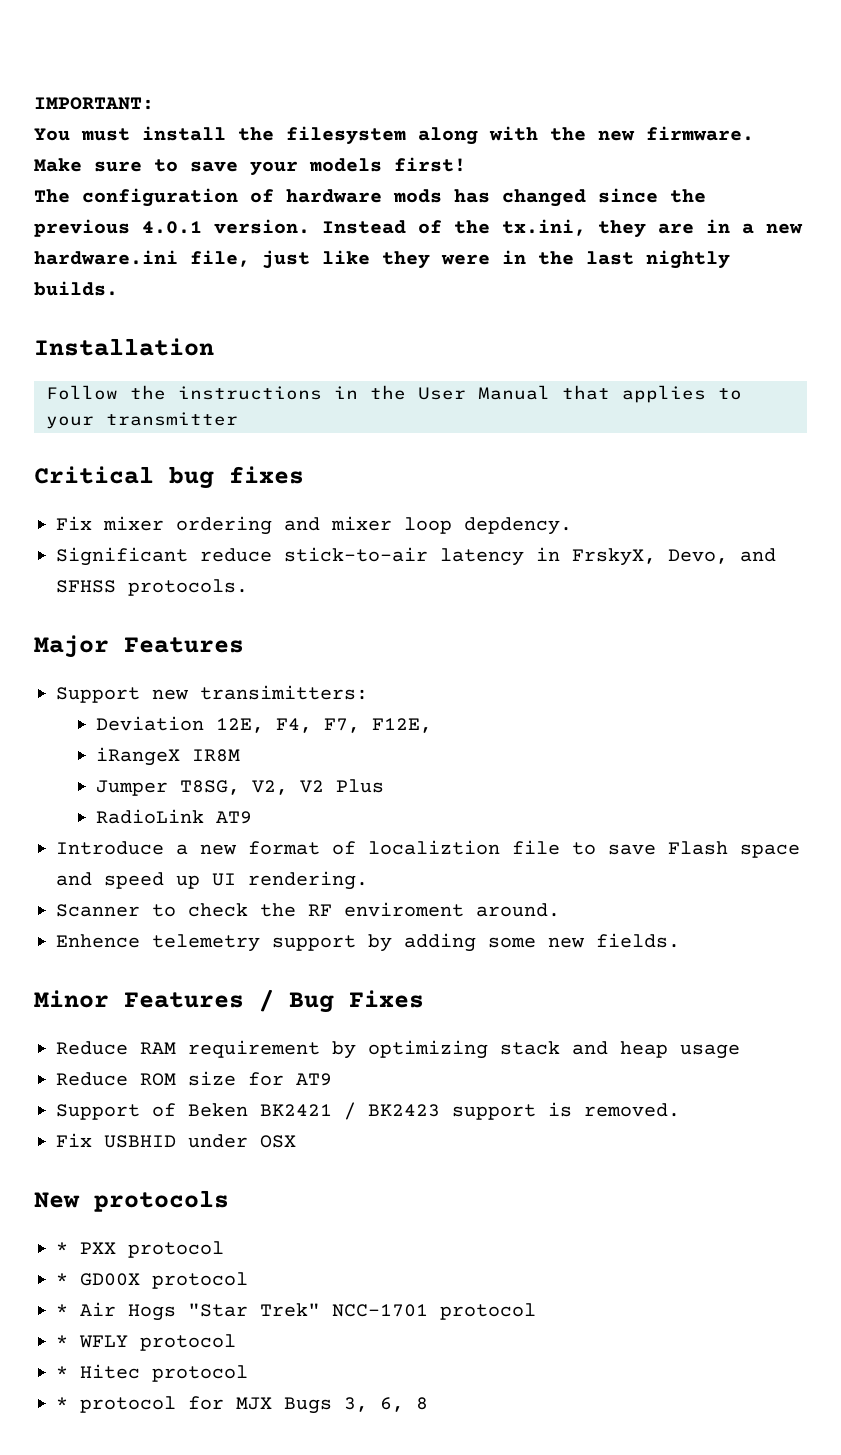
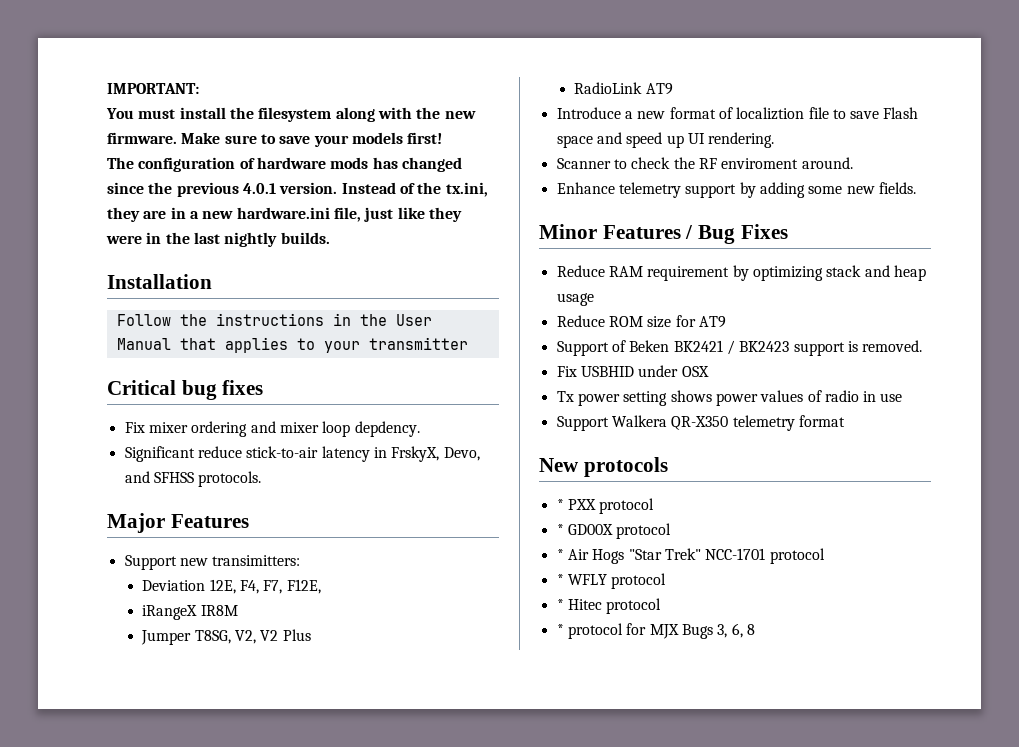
- Enhence telemetry support by adding some new fields.
+ Enhance telemetry support by adding some new fields.
+ Tx power setting shows power values of radio in use
+ Support Walkera QR-X350 telemetry format

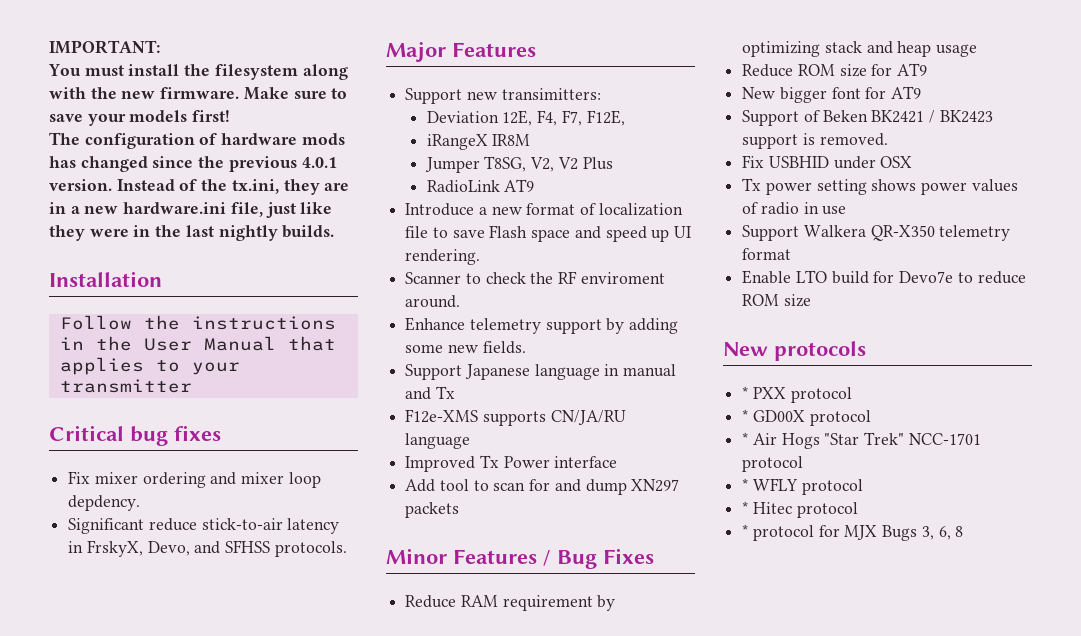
- Introduce a new format of localiztion file to save Flash space and speed up UI rendering.
+ Introduce a new format of localization file to save Flash space and speed up UI rendering.
+ Support Japanese language in manual and Tx
+ F12e-XMS supports CN/JA/RU language
+ Improved Tx Power interface
+ Add tool to scan for and dump XN297 packets
+ New bigger font for AT9
+ Enable LTO build for Devo7e to reduce ROM size

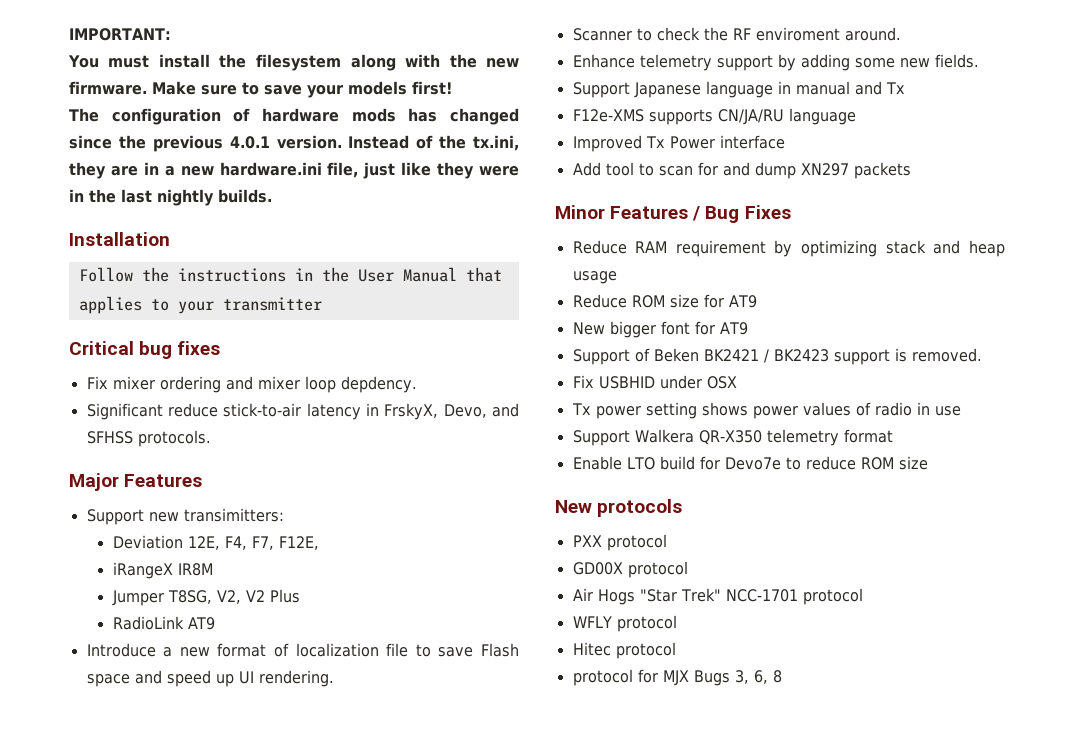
- * PXX protocol
+ PXX protocol
- * GD00X protocol
+ GD00X protocol
- * Air Hogs "Star Trek" NCC-1701 protocol
+ Air Hogs "Star Trek" NCC-1701 protocol
- * WFLY protocol
+ WFLY protocol
- * Hitec protocol
+ Hitec protocol
- * protocol for MJX Bugs 3, 6, 8
+ protocol for MJX Bugs 3, 6, 8

